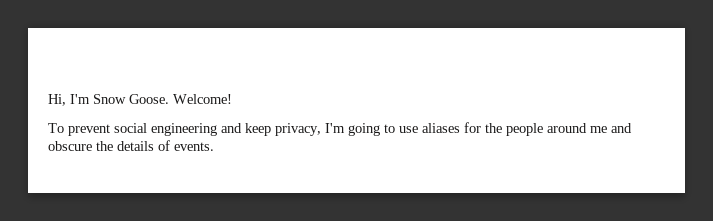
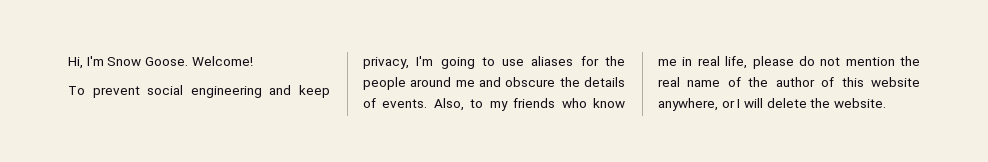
+ Also, to my friends who know me in real life, please do not mention the real name of the author of this website anywhere, or I will delete the website.

